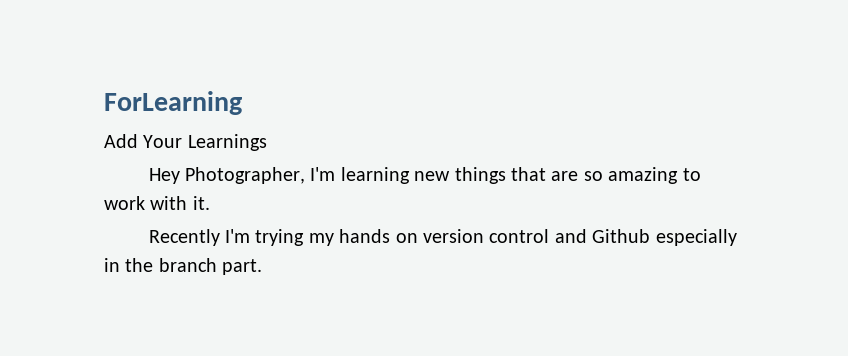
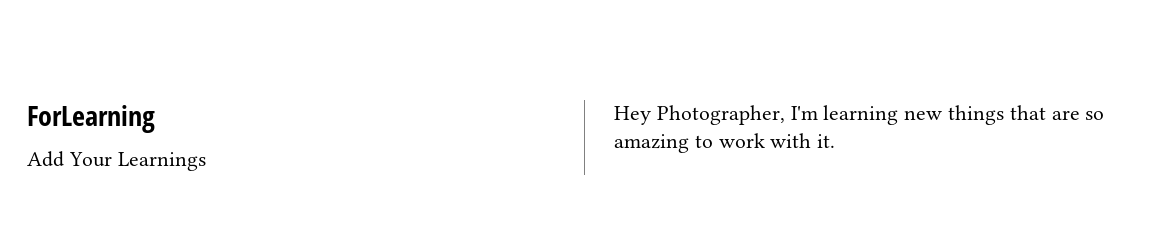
- Recently I'm trying my hands on version control and Github especially in the branch part.

